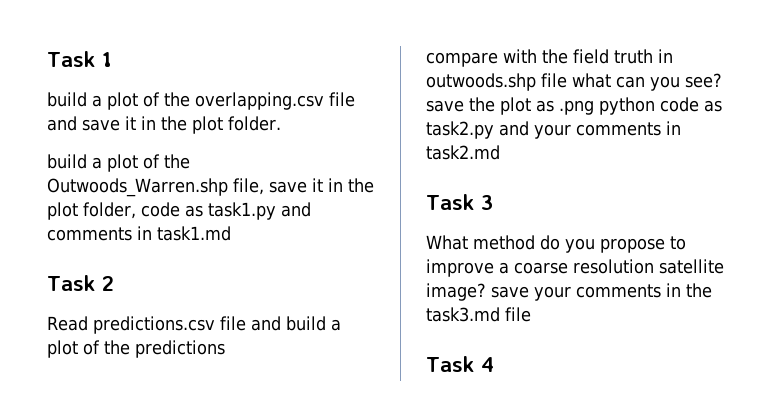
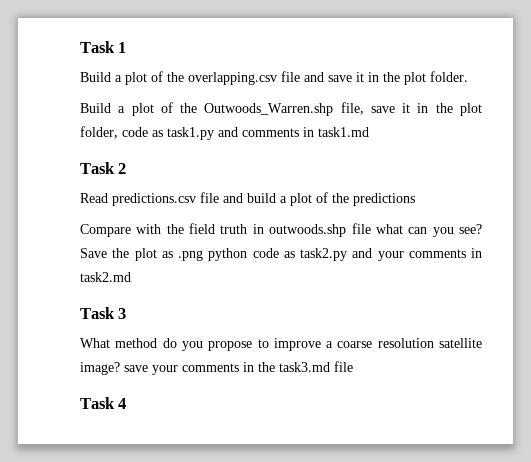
- build a plot of the overlapping.csv file and save it in the plot folder.
+ Build a plot of the overlapping.csv file and save it in the plot folder.
- build a plot of the Outwoods_Warren.shp file, save it in the plot folder, code as task1.py and comments in task1.md
+ Build a plot of the Outwoods_Warren.shp file, save it in the plot folder, code as task1.py and comments in task1.md
- compare with the field truth in outwoods.shp file what can you see? save the plot as .png python code as task2.py and your comments in task2.md
+ Compare with the field truth in outwoods.shp file what can you see? Save the plot as .png python code as task2.py and your comments in task2.md

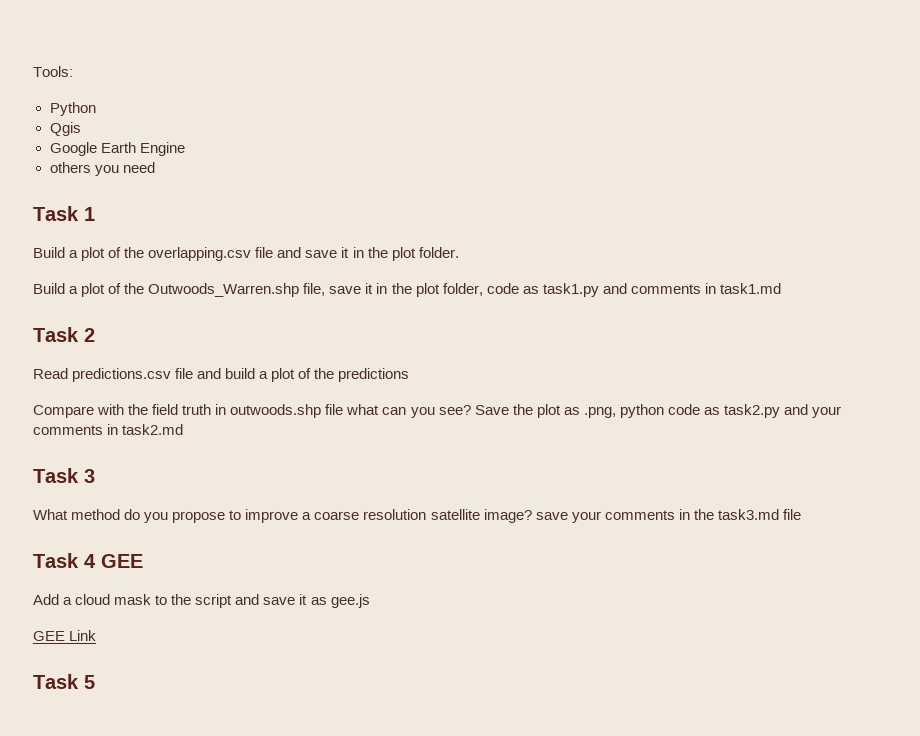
+ Tools:
+ Python
+ Qgis
+ Google Earth Engine
+ others you need
- Save the plot as .png python code as task2.py and your comments in task2.md
+ Save the plot as .png, python code as task2.py and your comments in task2.md
- Task 4
+ Task 4 GEE
+ Add a cloud mask to the script and save it as gee.js
+ GEE Link
+ Task 5

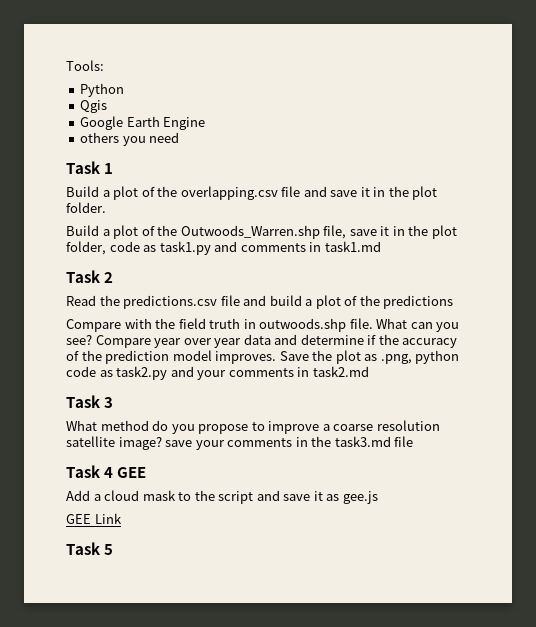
- Read predictions.csv file and build a plot of the predictions
+ Read the predictions.csv file and build a plot of the predictions
- Compare with the field truth in outwoods.shp file what can you see?
+ Compare with the field truth in outwoods.shp file. What can you see?
+ Compare year over year data and determine if the accuracy of the prediction model improves.

